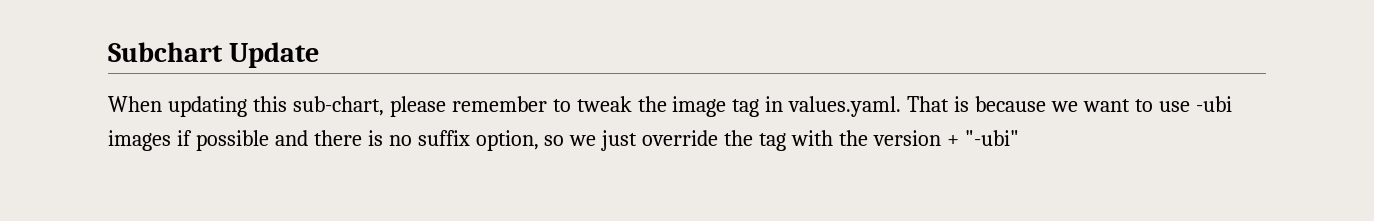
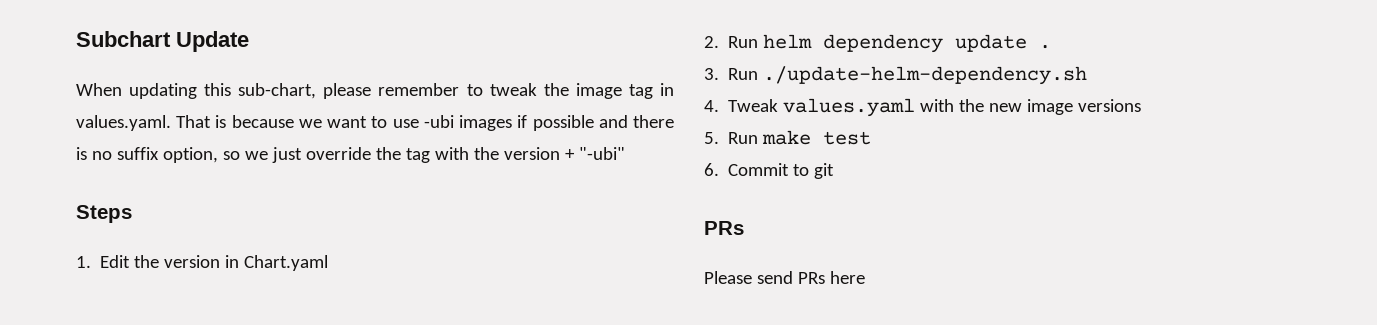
+ Steps
+ 1. Edit the version in Chart.yaml
+ 2. Run helm dependency update .
+ 3. Run ./update-helm-dependency.sh
+ 4. Tweak values.yaml with the new image versions
+ 5. Run make test
+ 6. Commit to git
+ PRs
+ Please send PRs here

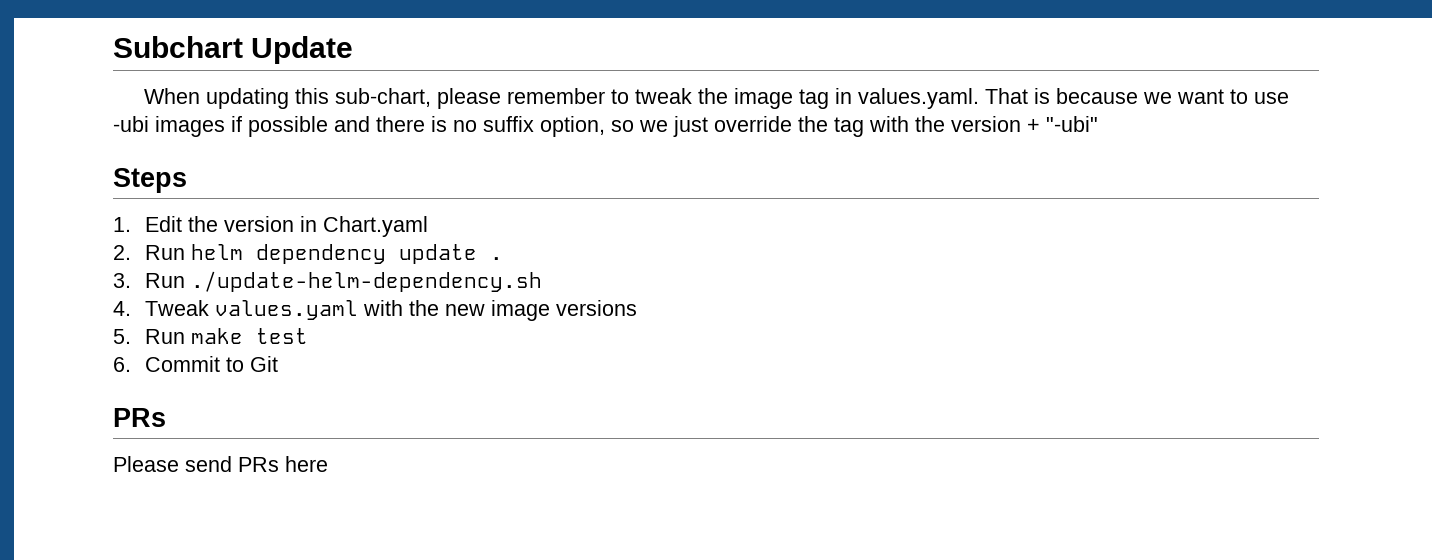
- 6. Commit to git
+ 6. Commit to Git

